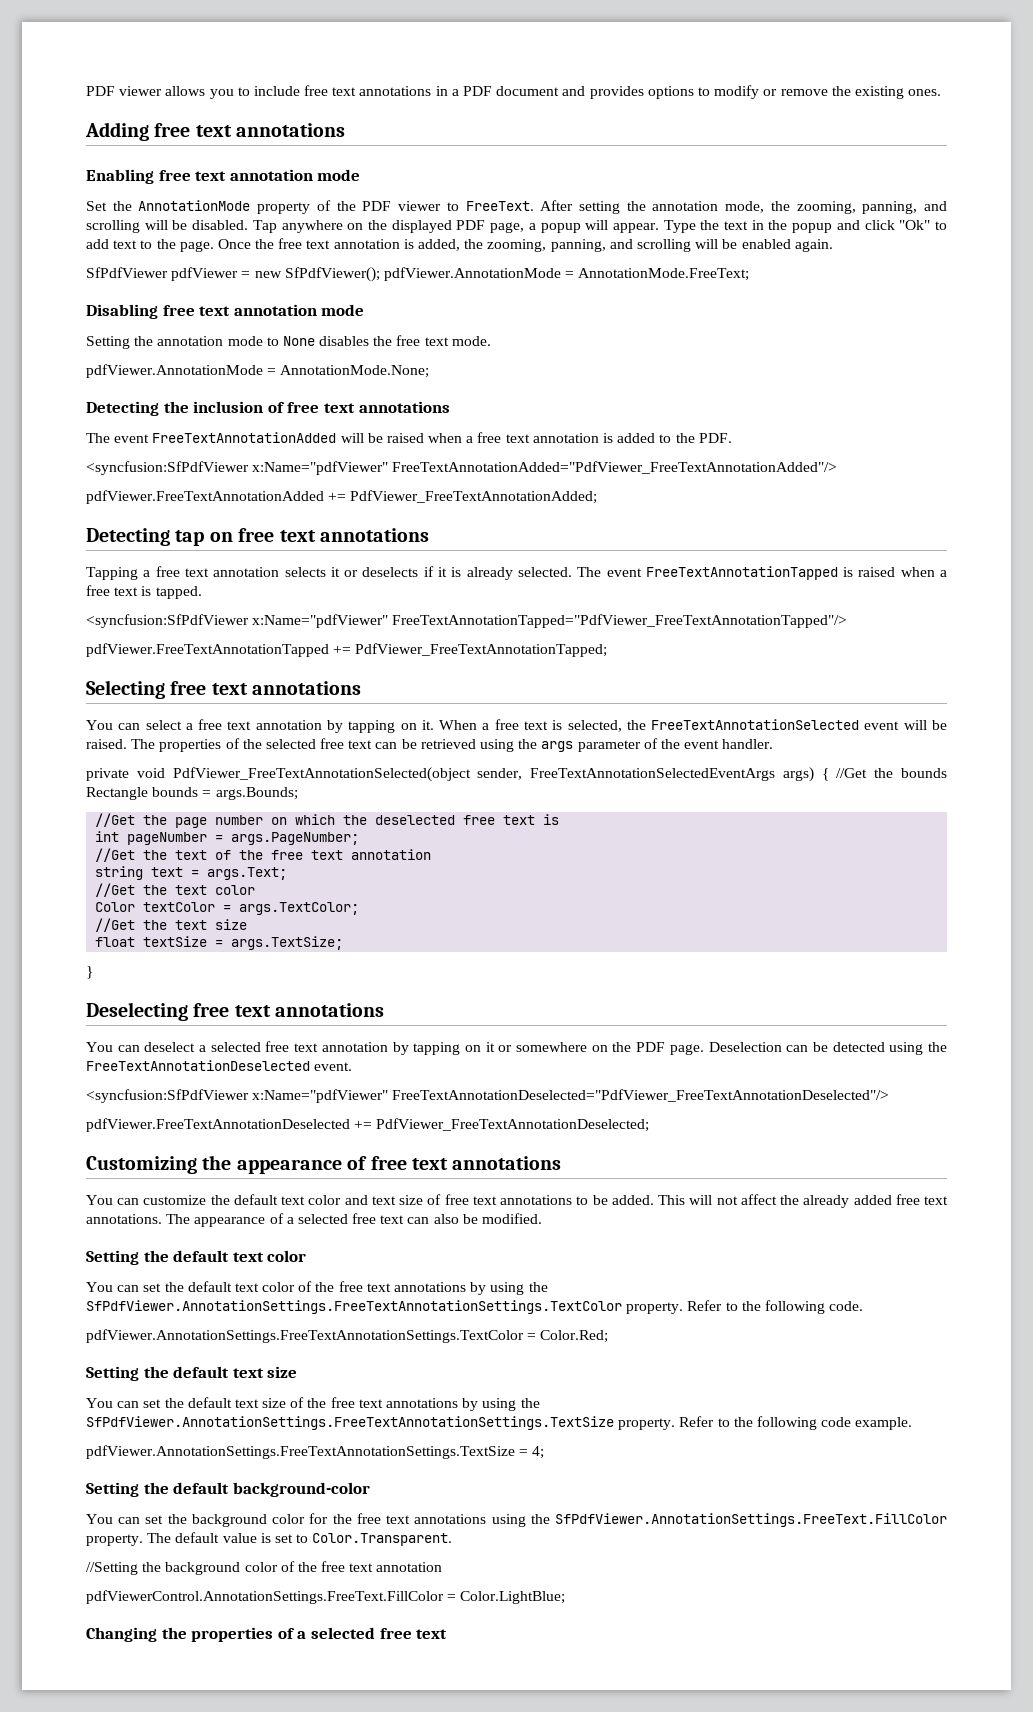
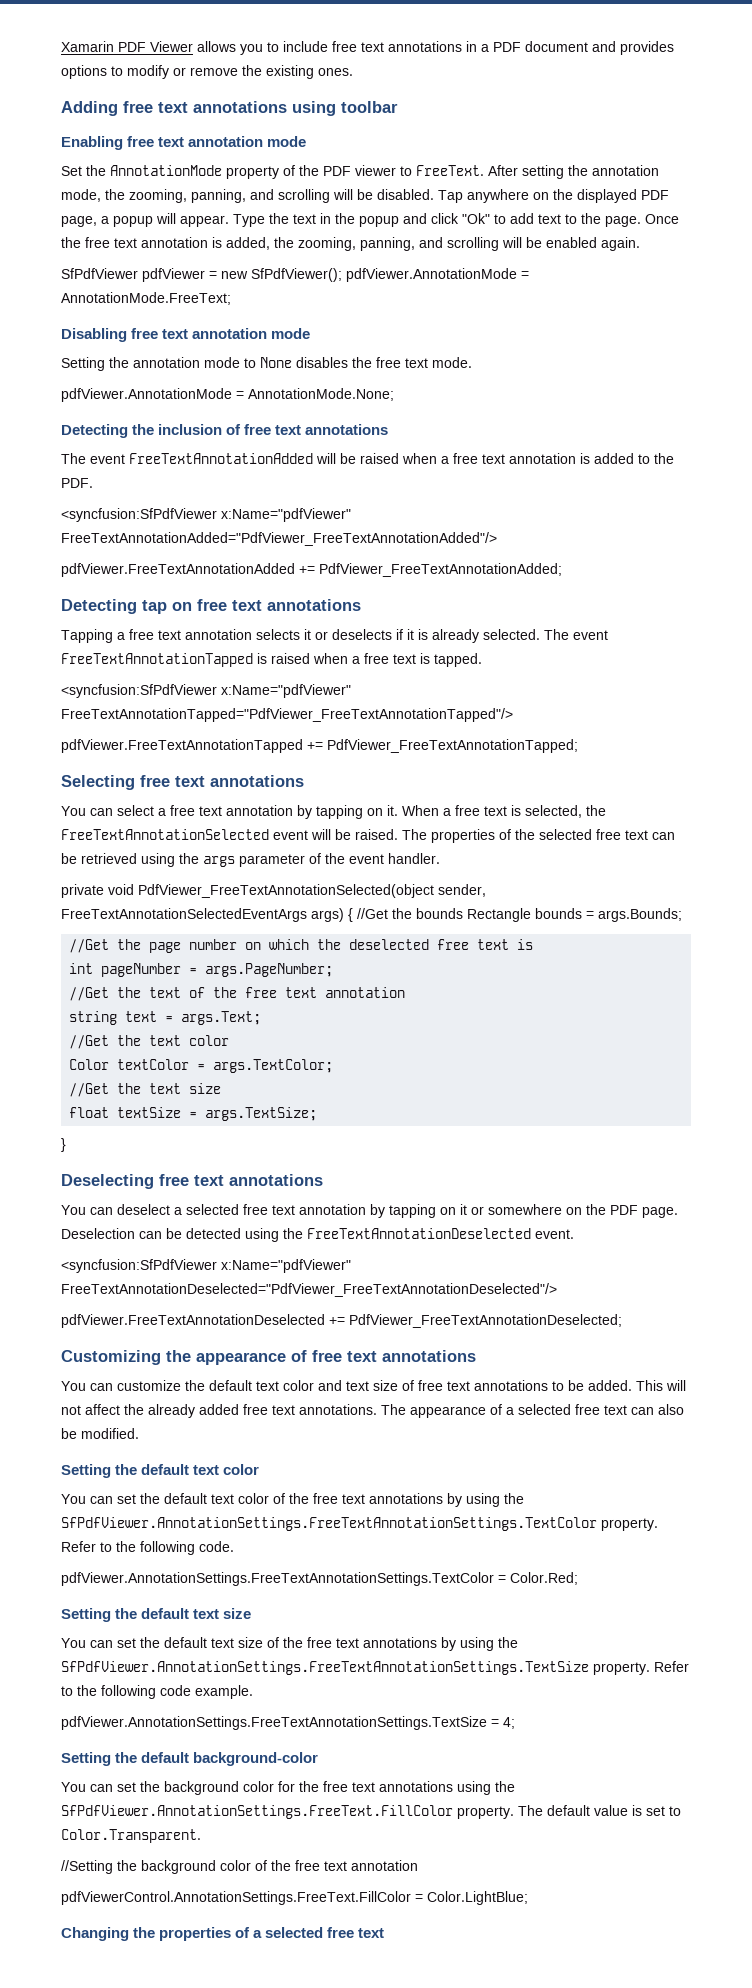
- PDF viewer allows you to include free text annotations in a PDF document and provides options to modify or remove the existing ones.
+ Xamarin PDF Viewer allows you to include free text annotations in a PDF document and provides options to modify or remove the existing ones.
- Adding free text annotations
+ Adding free text annotations using toolbar

